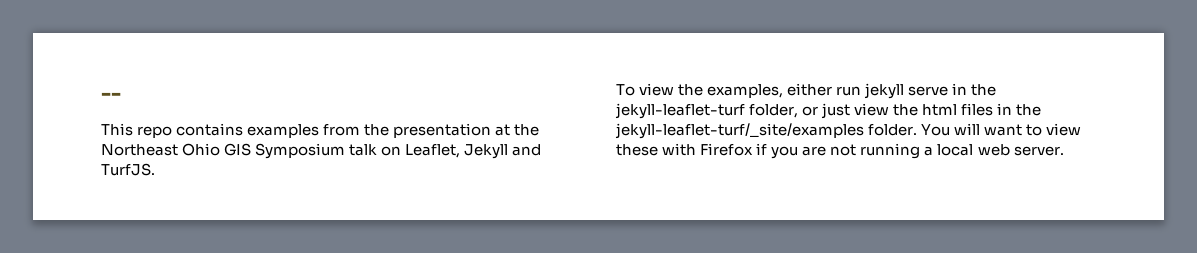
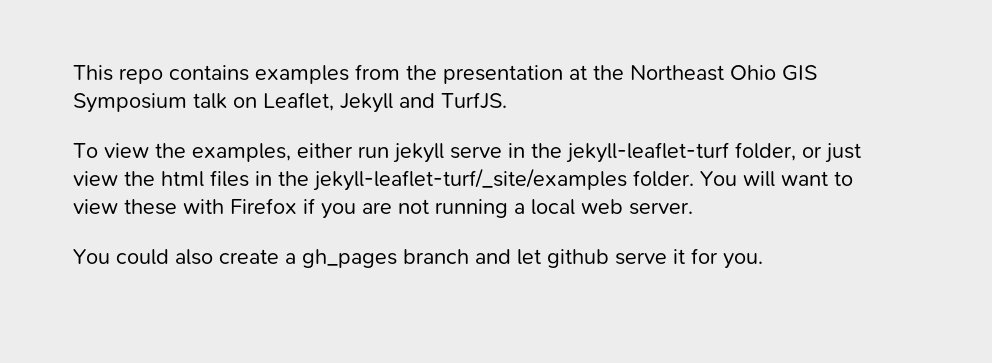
- --
+ You could also create a gh_pages branch and let github serve it for you.

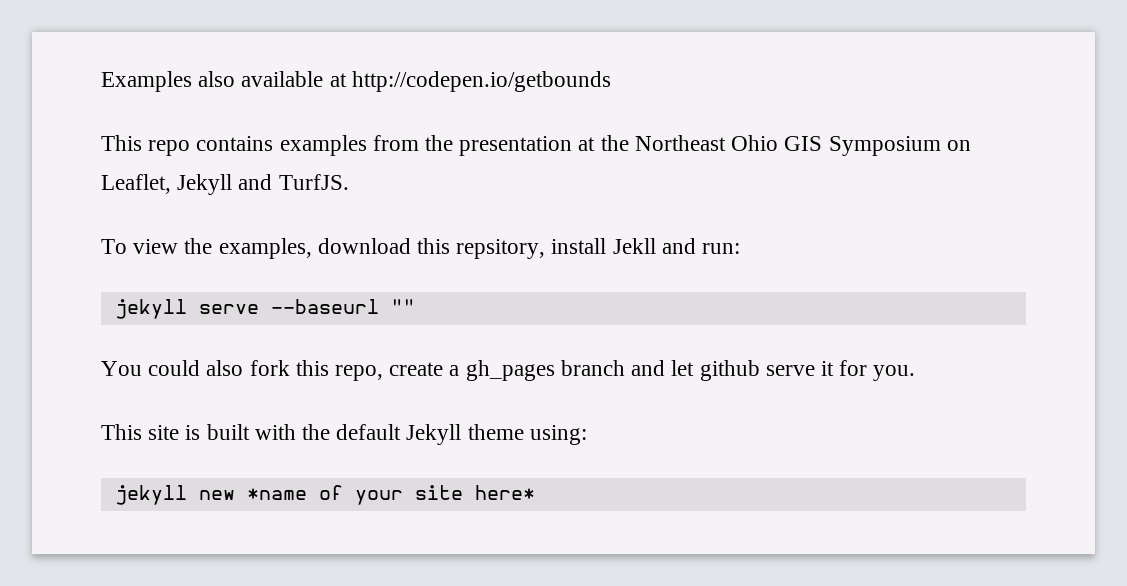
+ Examples also available at http://codepen.io/getbounds
- This repo contains examples from the presentation at the Northeast Ohio GIS Symposium talk on Leaflet, Jekyll and TurfJS.
+ This repo contains examples from the presentation at the Northeast Ohio GIS Symposium on Leaflet, Jekyll and TurfJS.
- To view the examples, either run jekyll serve in the jekyll-leaflet-turf folder, or just view the html files in the jekyll-leaflet-turf/_site/examples folder. You will want to view these with Firefox if you are not running a local web server.
+ To view the examples, download this repsitory, install Jekll and run:
+ jekyll serve --baseurl ""
- You could also create a gh_pages branch and let github serve it for you.
+ You could also fork this repo, create a gh_pages branch and let github serve it for you.
+ This site is built with the default Jekyll theme using:
+ jekyll new *name of your site here*

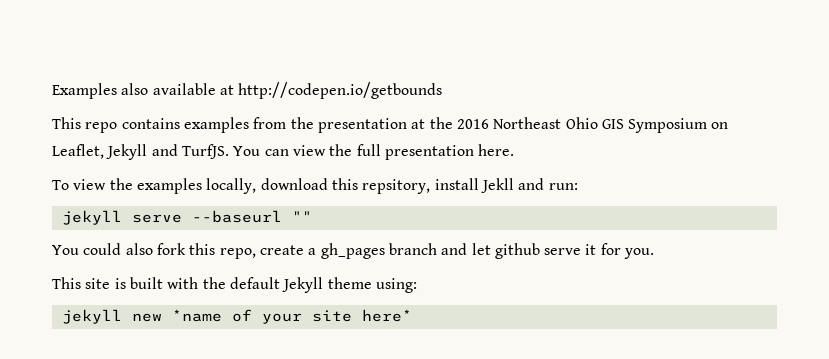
- This repo contains examples from the presentation at the Northeast Ohio GIS Symposium on Leaflet, Jekyll and TurfJS.
+ This repo contains examples from the presentation at the 2016 Northeast Ohio GIS Symposium on Leaflet, Jekyll and TurfJS. You can view the full presentation here.
- To view the examples, download this repsitory, install Jekll and run:
+ To view the examples locally, download this repsitory, install Jekll and run:

